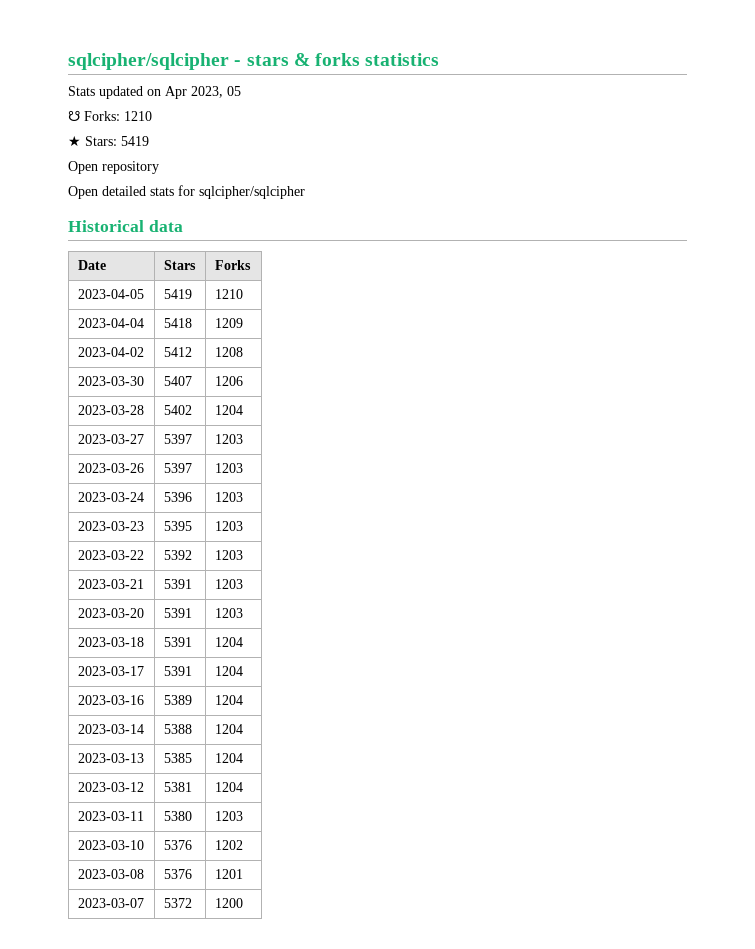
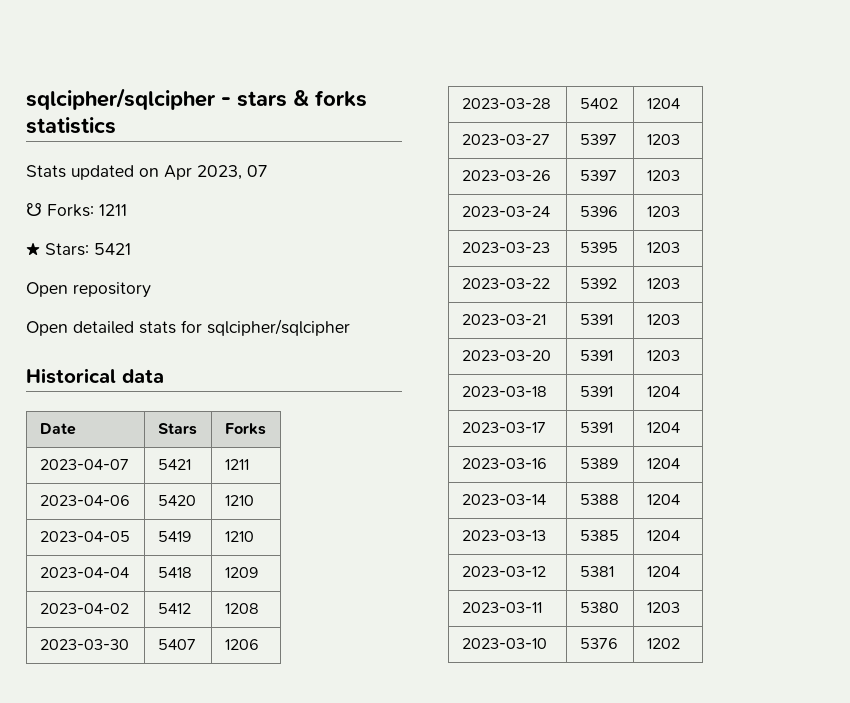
- Stats updated on Apr 2023, 05
+ Stats updated on Apr 2023, 07
- ☋ Forks: 1210
+ ☋ Forks: 1211
- ★ Stars: 5419
+ ★ Stars: 5421
+ 2023-04-07 | 5421 | 1211
+ 2023-04-06 | 5420 | 1210
- 2023-03-08 | 5376 | 1201
- 2023-03-07 | 5372 | 1200

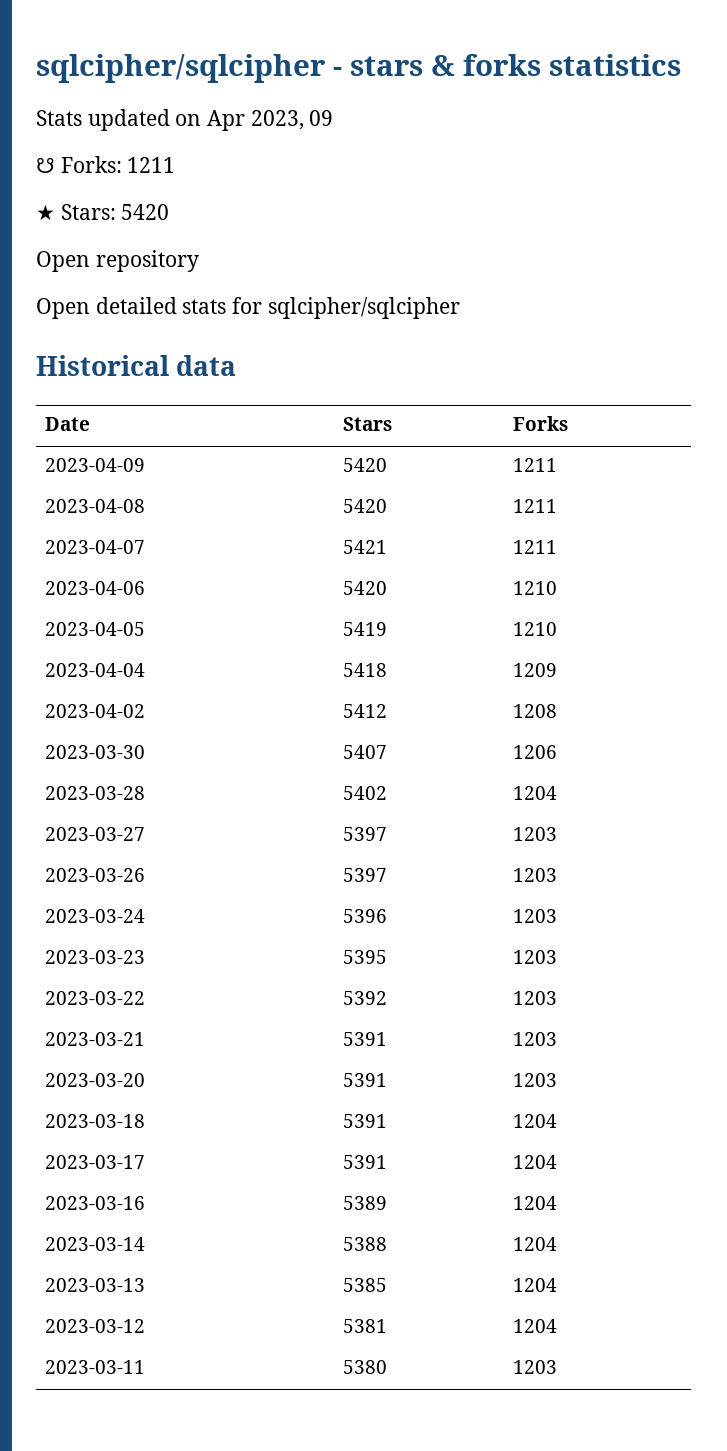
- Stats updated on Apr 2023, 07
+ Stats updated on Apr 2023, 09
- ★ Stars: 5421
+ ★ Stars: 5420
+ 2023-04-09 | 5420 | 1211
+ 2023-04-08 | 5420 | 1211
- 2023-03-10 | 5376 | 1202

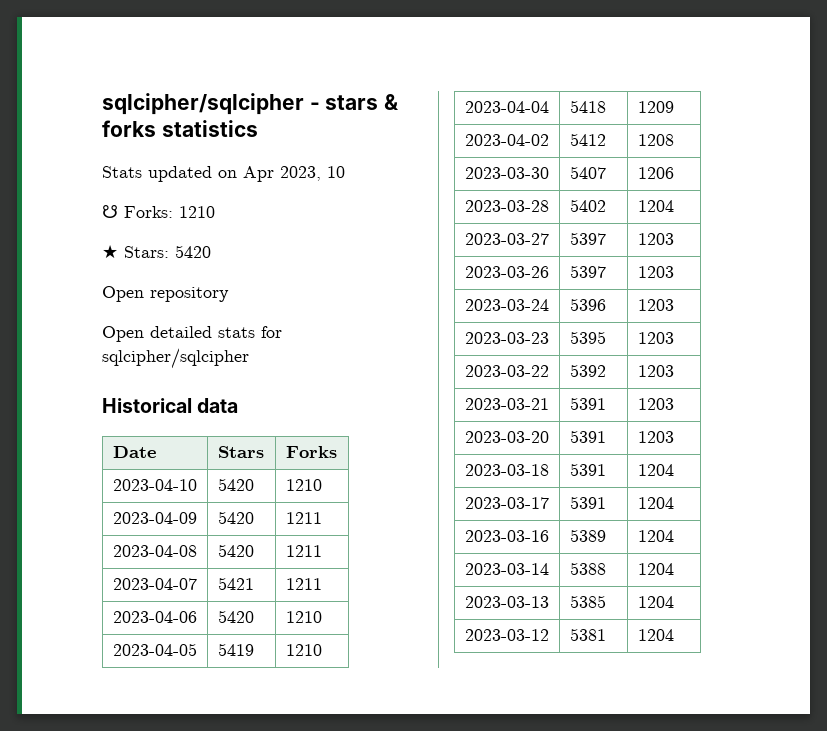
- Stats updated on Apr 2023, 09
+ Stats updated on Apr 2023, 10
- ☋ Forks: 1211
+ ☋ Forks: 1210
+ 2023-04-10 | 5420 | 1210
- 2023-03-11 | 5380 | 1203

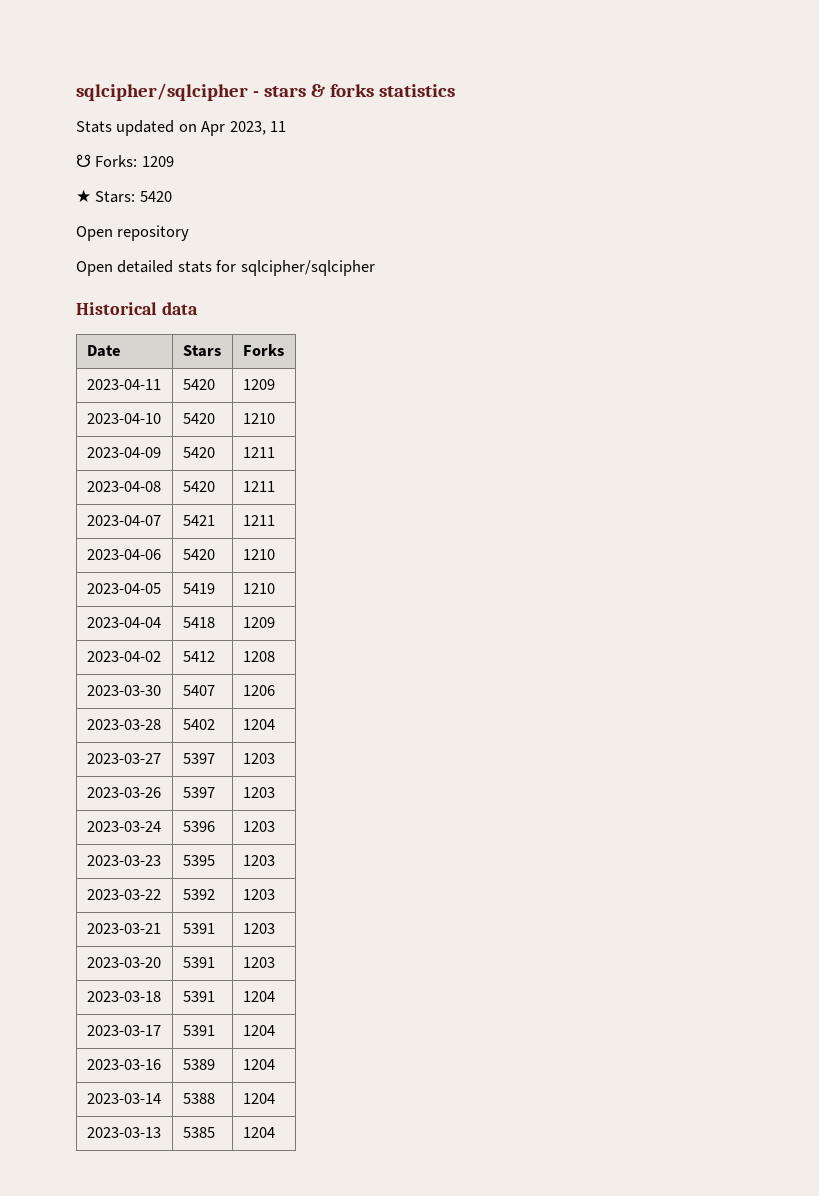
- Stats updated on Apr 2023, 10
+ Stats updated on Apr 2023, 11
- ☋ Forks: 1210
+ ☋ Forks: 1209
+ 2023-04-11 | 5420 | 1209
- 2023-03-12 | 5381 | 1204

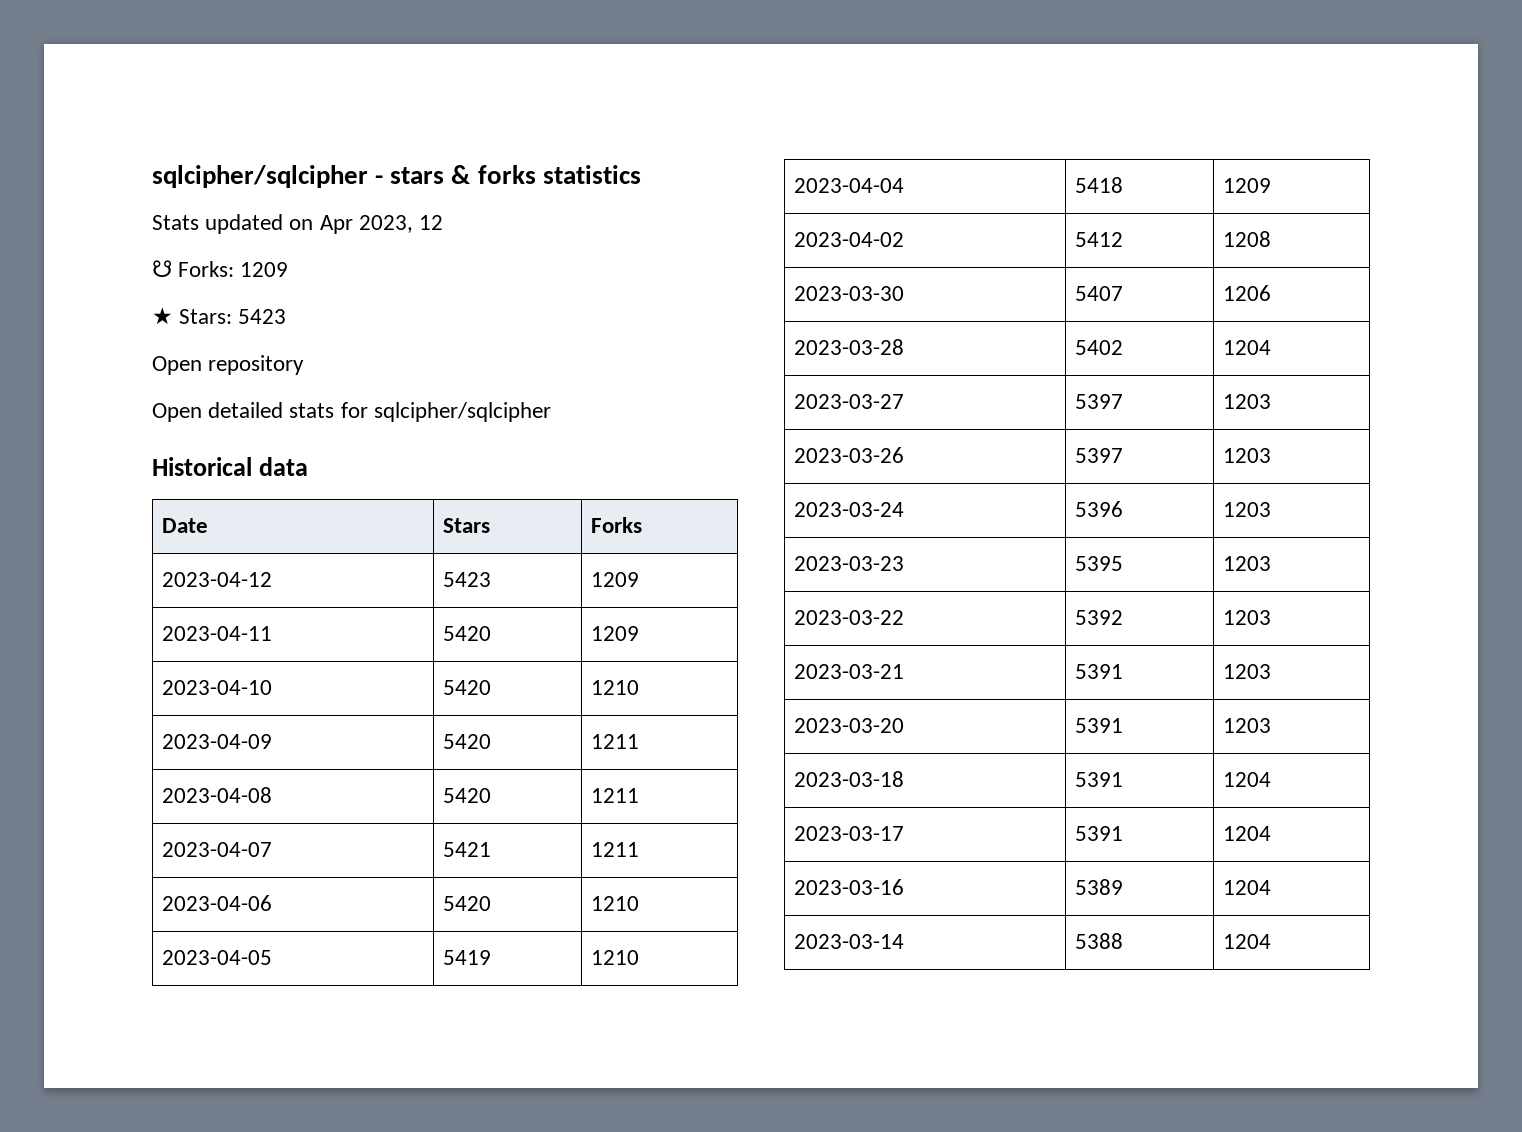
- Stats updated on Apr 2023, 11
+ Stats updated on Apr 2023, 12
- ★ Stars: 5420
+ ★ Stars: 5423
+ 2023-04-12 | 5423 | 1209
- 2023-03-13 | 5385 | 1204

